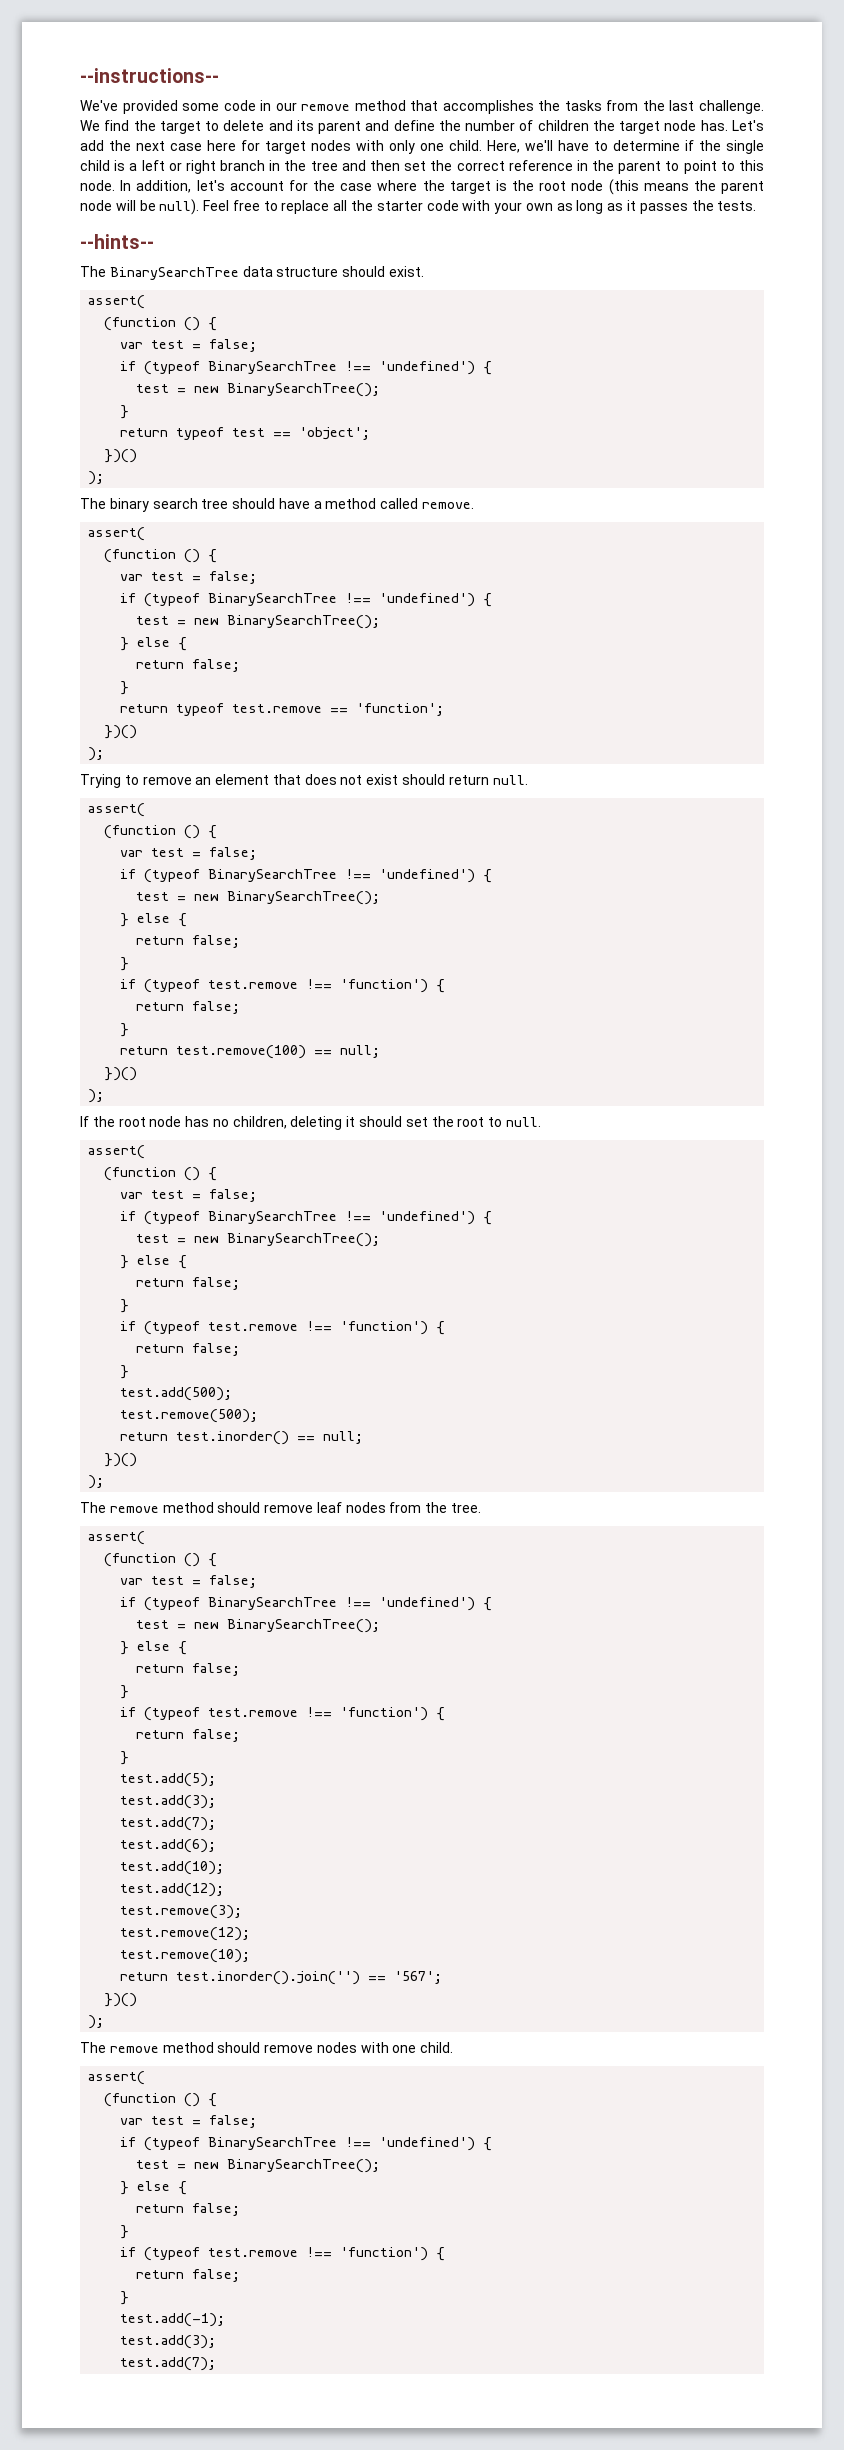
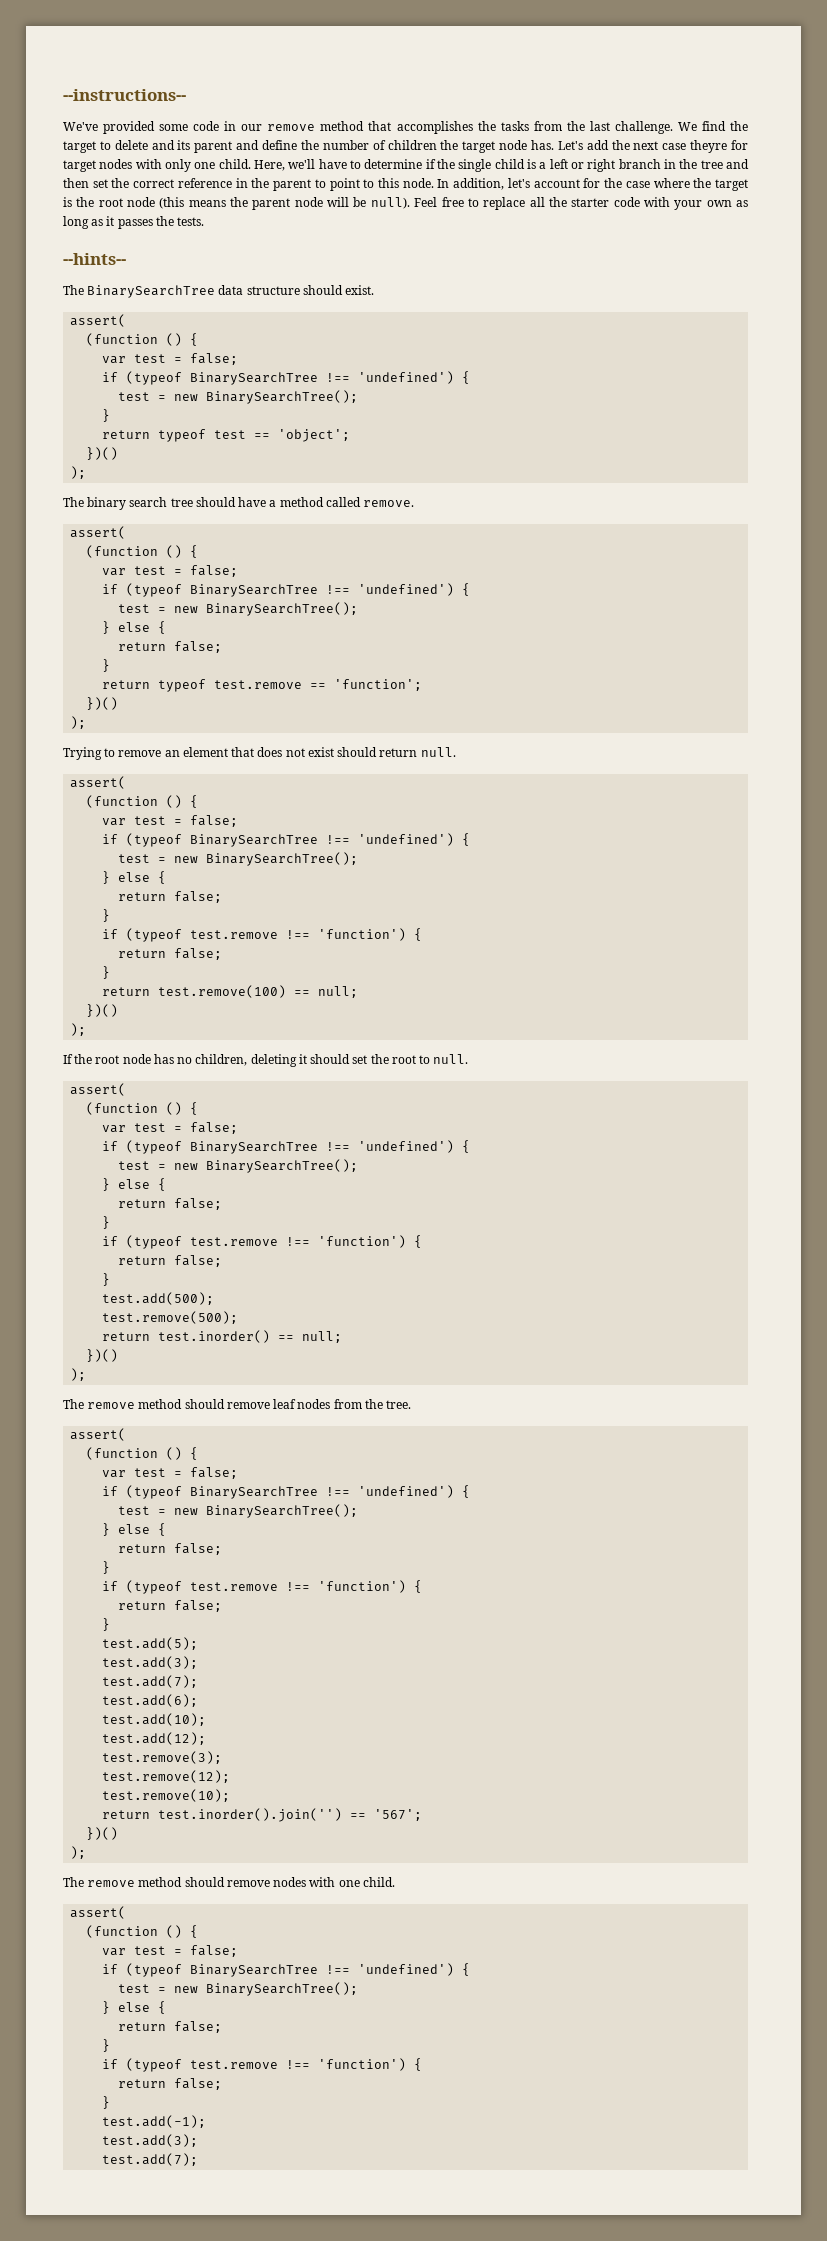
- Let's add the next case here for target nodes with only one child.
+ Let's add the next case theyre for target nodes with only one child.

